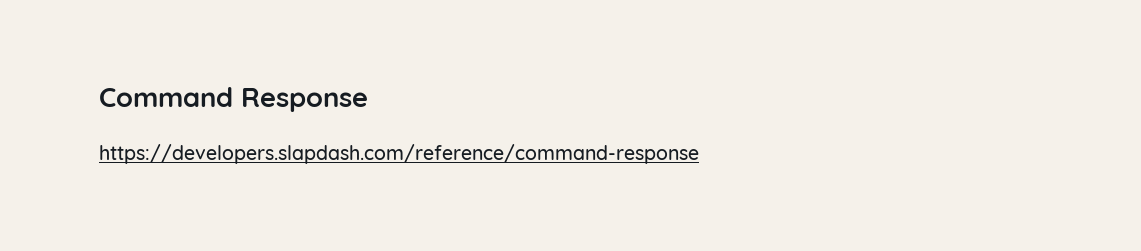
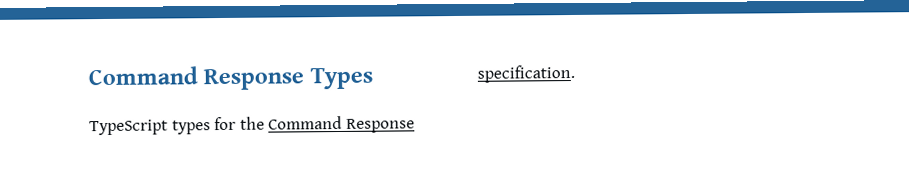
- Command Response
- https://developers.slapdash.com/reference/command-response
+ Command Response Types
+ TypeScript types for the Command Response specification.

